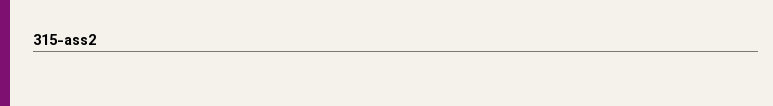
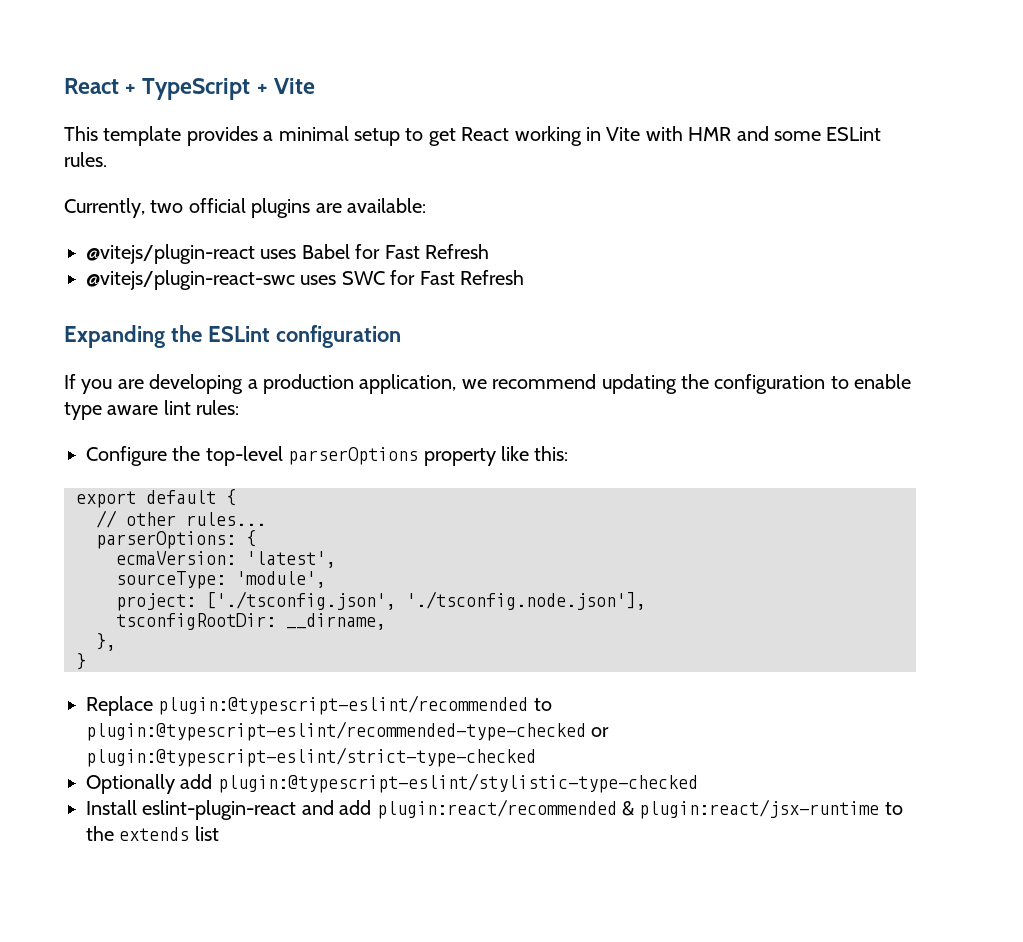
- 315-ass2
+ React + TypeScript + Vite
+ This template provides a minimal setup to get React working in Vite with HMR and some ESLint rules.
+ Currently, two official plugins are available:
+ @vitejs/plugin-react uses Babel for Fast Refresh
+ @vitejs/plugin-react-swc uses SWC for Fast Refresh
+ Expanding the ESLint configuration
+ If you are developing a production application, we recommend updating the configuration to enable type aware lint rules:
+ Configure the top-level parserOptions property like this:
+ export default {
+ // other rules...
+ parserOptions: {
+ ecmaVersion: 'latest',
+ sourceType: 'module',
+ project: ['./tsconfig.json', './tsconfig.node.json'],
+ tsconfigRootDir: __dirname,
+ },
+ }
+ Replace plugin:@typescript-eslint/recommended to plugin:@typescript-eslint/recommended-type-checked or plugin:@typescript-eslint/strict-type-checked
+ Optionally add plugin:@typescript-eslint/stylistic-type-checked
+ Install eslint-plugin-react and add plugin:react/recommended & plugin:react/jsx-runtime to the extends list

